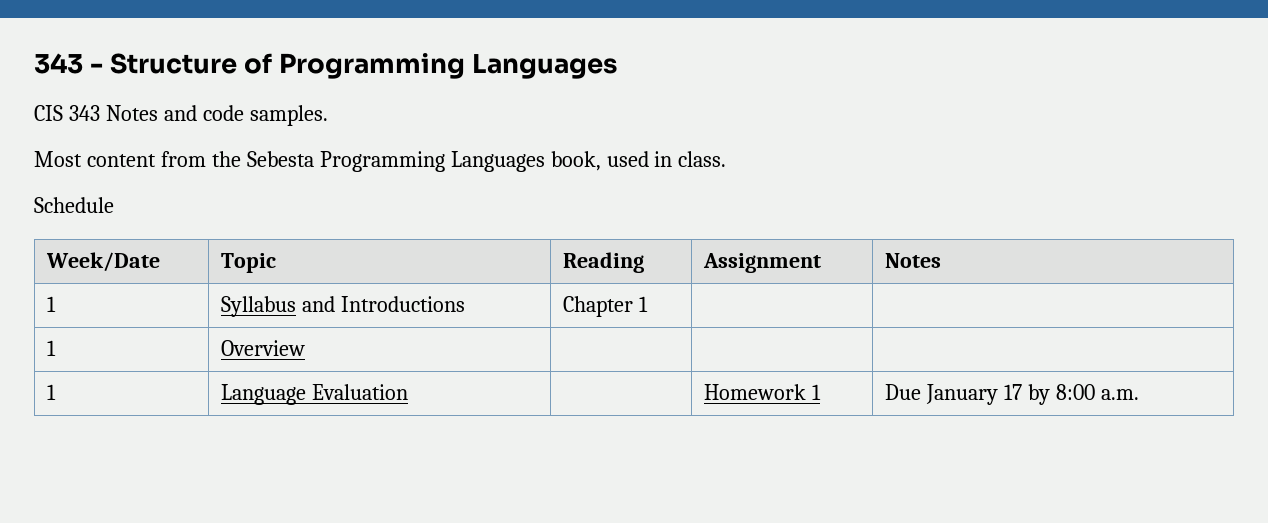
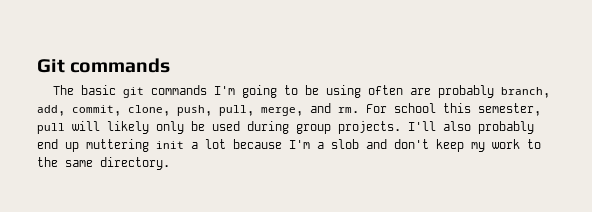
- 343 - Structure of Programming Languages
- CIS 343 Notes and code samples.
- Most content from the Sebesta Programming Languages book, used in class.
- Schedule
- Week/Date | Topic | Reading | Assignment | Notes
- 1 | Syllabus and Introductions | Chapter 1 | |
- 1 | Overview | | |
- 1 | Language Evaluation | | Homework 1 | Due January 17 by 8:00 a.m.
+ Git commands
+ The basic git commands I'm going to be using often are probably branch, add, commit, clone, push, pull, merge, and rm. For school this semester, pull will likely only be used during group projects. I'll also probably end up muttering init a lot because I'm a slob and don't keep my work to the same directory.

